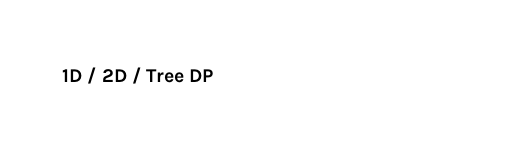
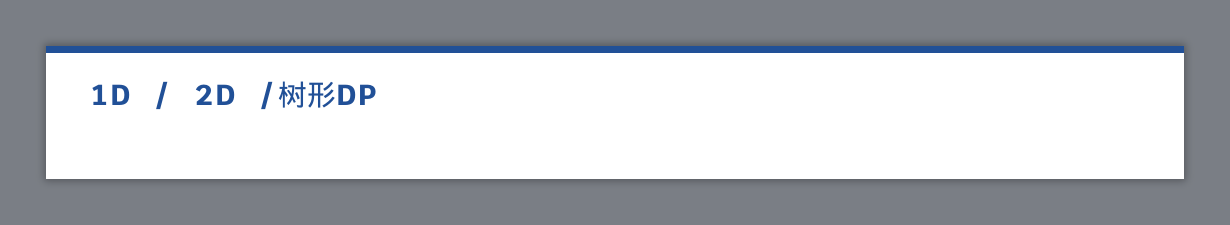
- 1D / 2D / Tree DP
+ 1D / 2D /树形DP

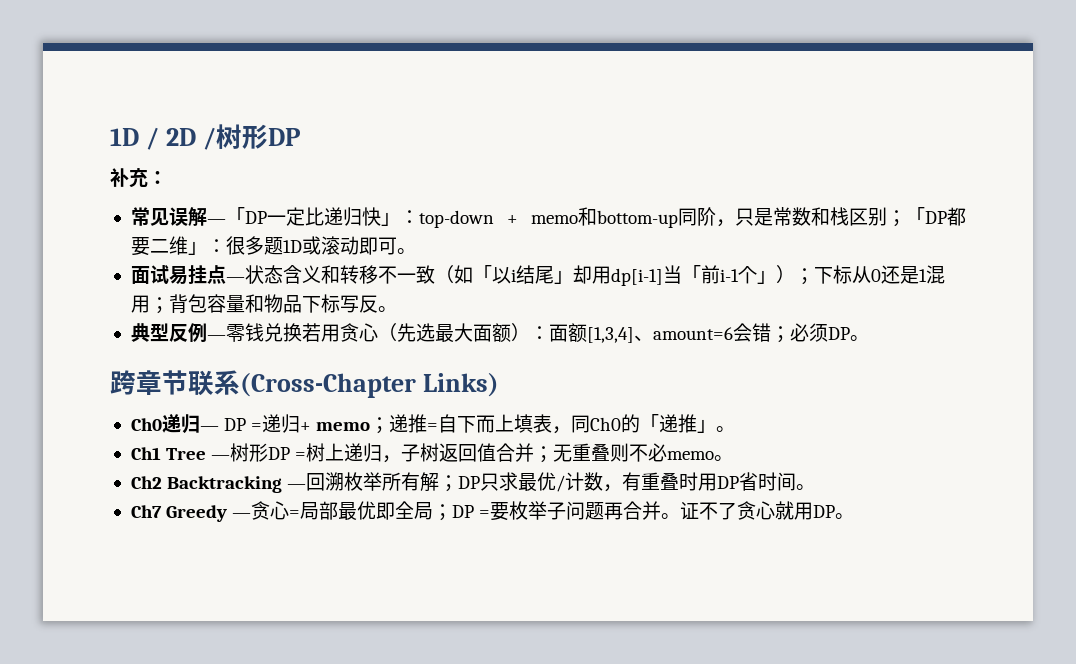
+ 补充：
+ 常见误解—「DP一定比递归快」：top-down + memo和bottom-up同阶，只是常数和栈区别；「DP都要二维」：很多题1D或滚动即可。
+ 面试易挂点—状态含义和转移不一致（如「以i结尾」却用dp[i-1]当「前i-1个」）；下标从0还是1混用；背包容量和物品下标写反。
+ 典型反例—零钱兑换若用贪心（先选最大面额）：面额[1,3,4]、amount=6会错；必须DP。
+ 跨章节联系(Cross-Chapter Links)
+ Ch0递归— DP =递归+ memo；递推=自下而上填表，同Ch0的「递推」。
+ Ch1 Tree —树形DP =树上递归，子树返回值合并；无重叠则不必memo。
+ Ch2 Backtracking —回溯枚举所有解；DP只求最优/计数，有重叠时用DP省时间。
+ Ch7 Greedy —贪心=局部最优即全局；DP =要枚举子问题再合并。证不了贪心就用DP。

